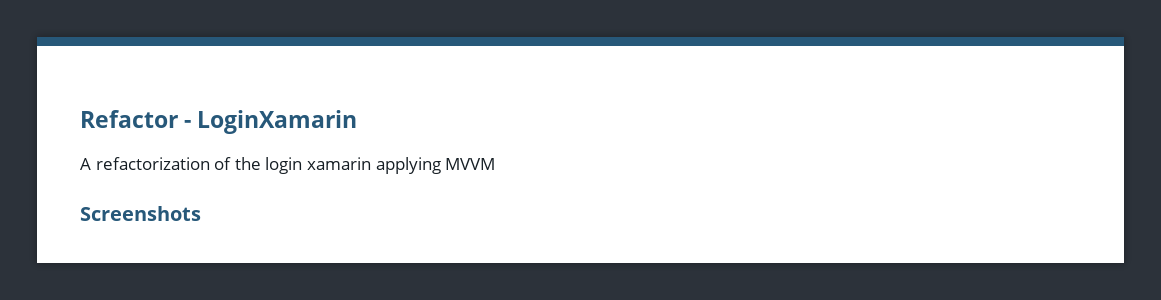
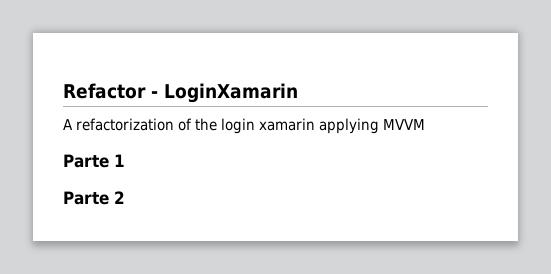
- Screenshots
+ Parte 1
+ Parte 2

